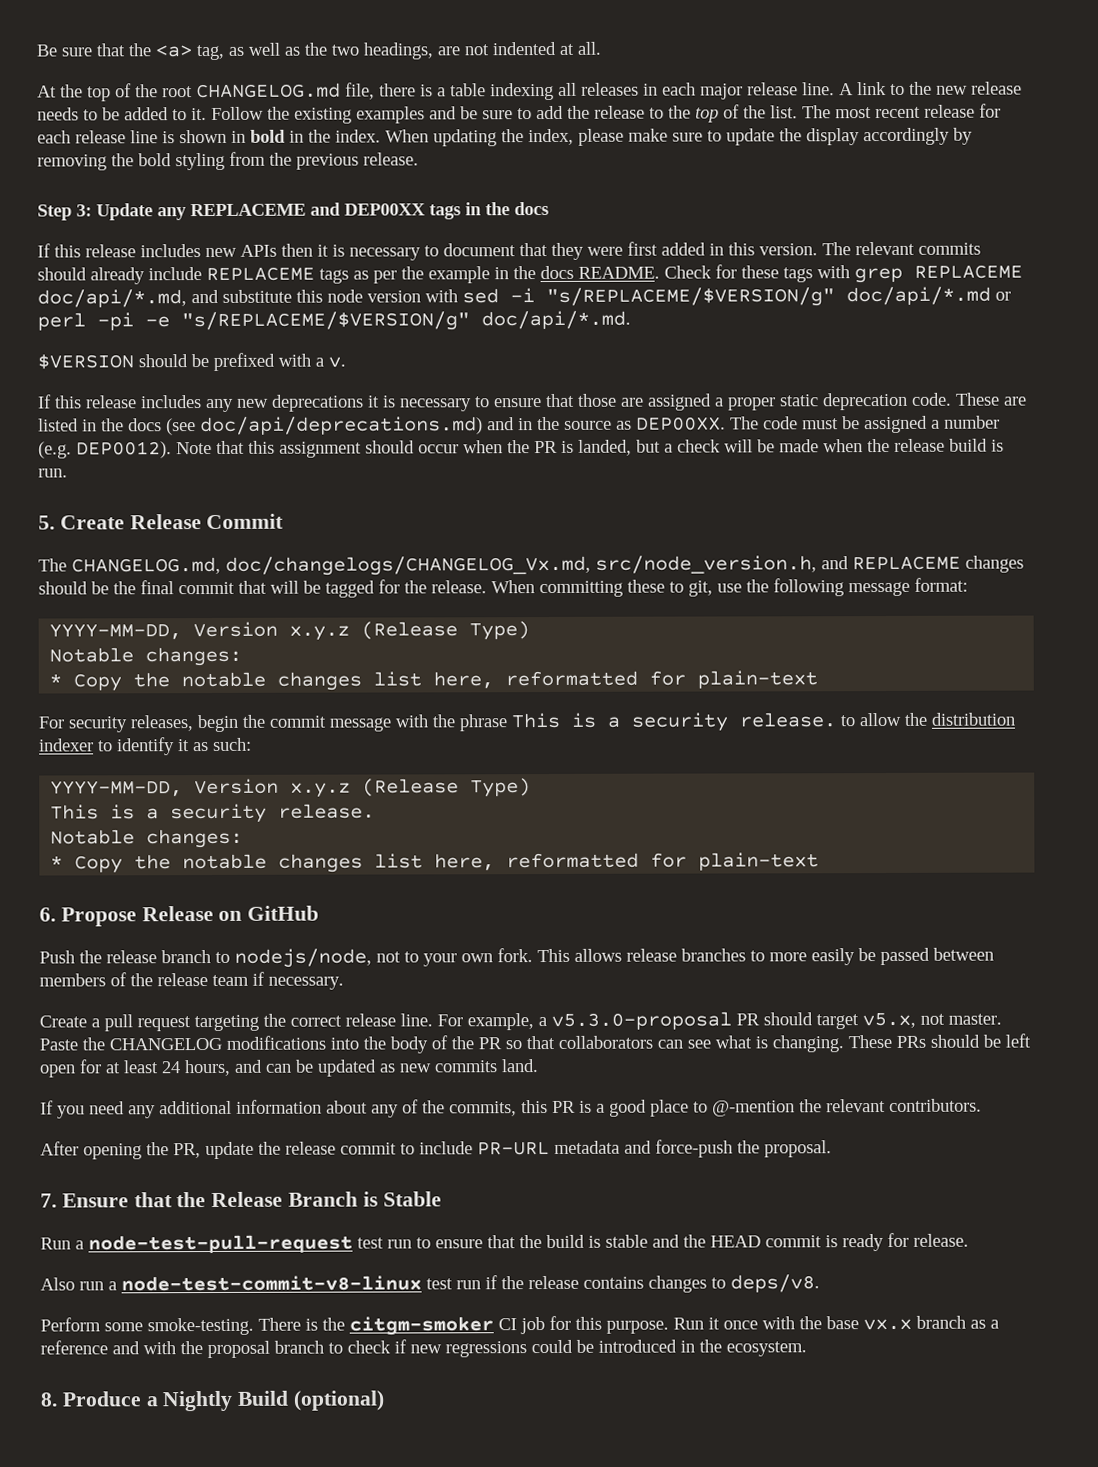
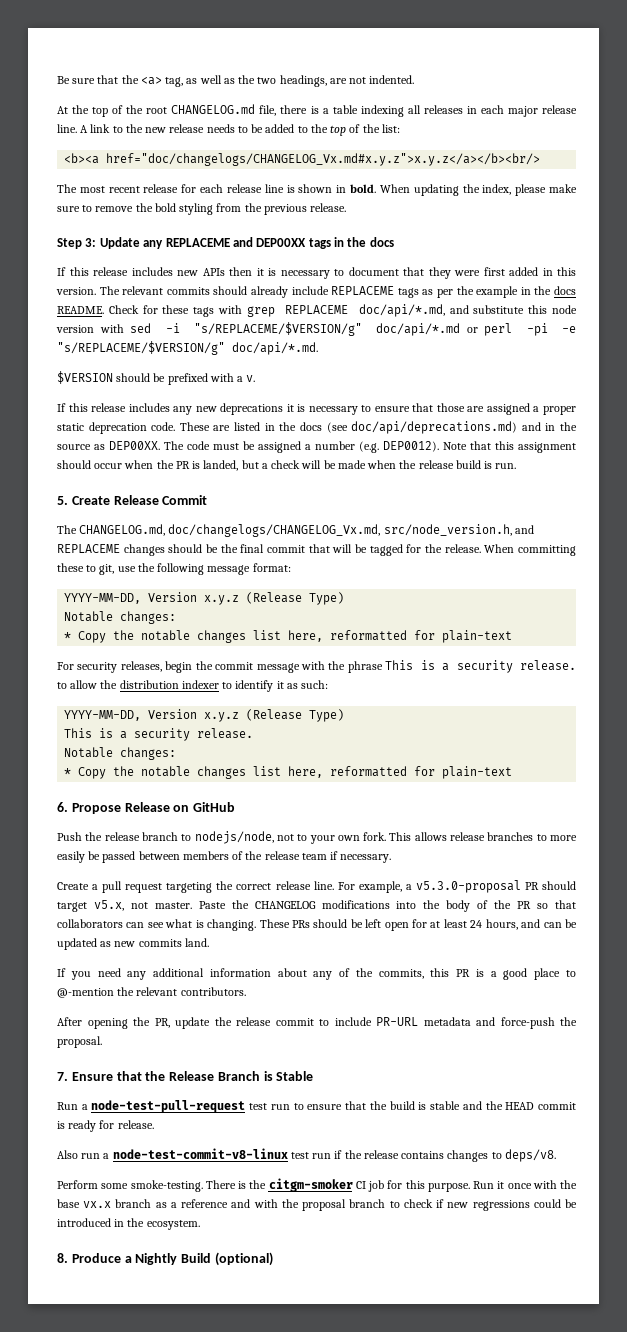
- Be sure that the <a> tag, as well as the two headings, are not indented at all.
+ Be sure that the <a> tag, as well as the two headings, are not indented.
- A link to the new release needs to be added to it. Follow the existing examples and be sure to add the release to the top of the list. The most recent release for each release line is shown in bold in the index.
+ A link to the new release needs to be added to the top of the list:
+ <b><a href="doc/changelogs/CHANGELOG_Vx.md#x.y.z">x.y.z</a></b><br/>
+ The most recent release for each release line is shown in bold.
- When updating the index, please make sure to update the display accordingly by removing the bold styling from the previous release.
+ When updating the index, please make sure to remove the bold styling from the previous release.

